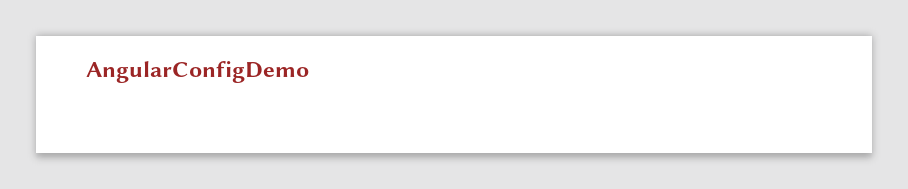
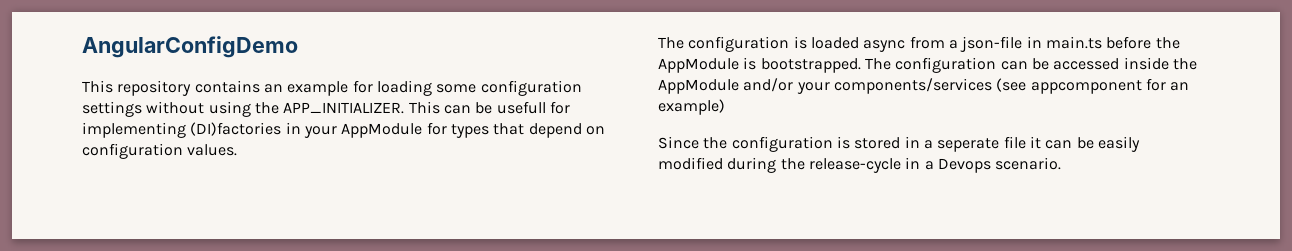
+ This repository contains an example for loading some configuration settings without using the APP_INITIALIZER. This can be usefull for implementing (DI)factories in your AppModule for types that depend on configuration values.
+ The configuration is loaded async from a json-file in main.ts before the AppModule is bootstrapped. The configuration can be accessed inside the AppModule and/or your components/services (see appcomponent for an example)
+ Since the configuration is stored in a seperate file it can be easily modified during the release-cycle in a Devops scenario.

